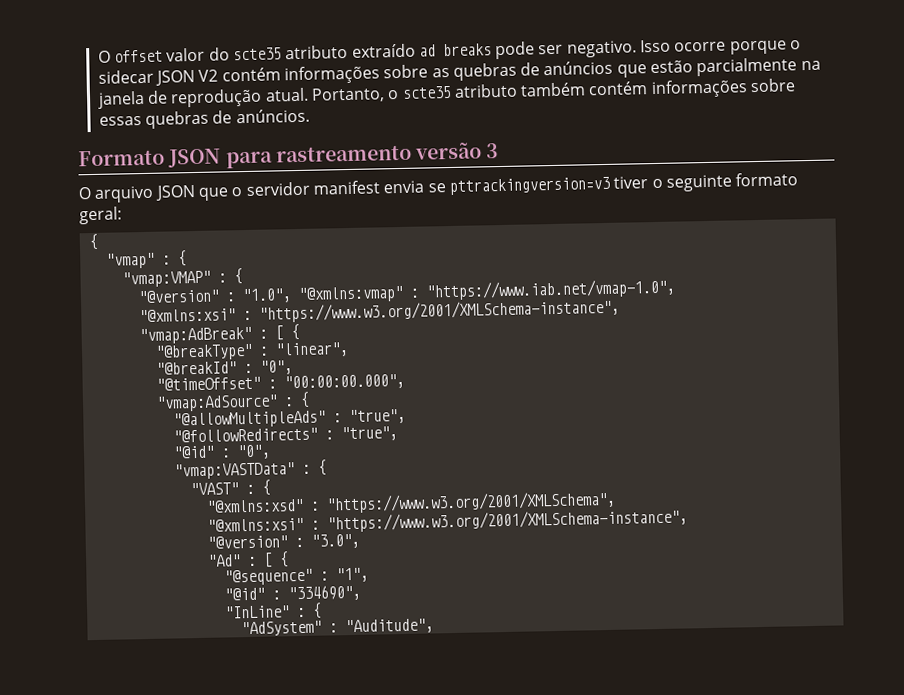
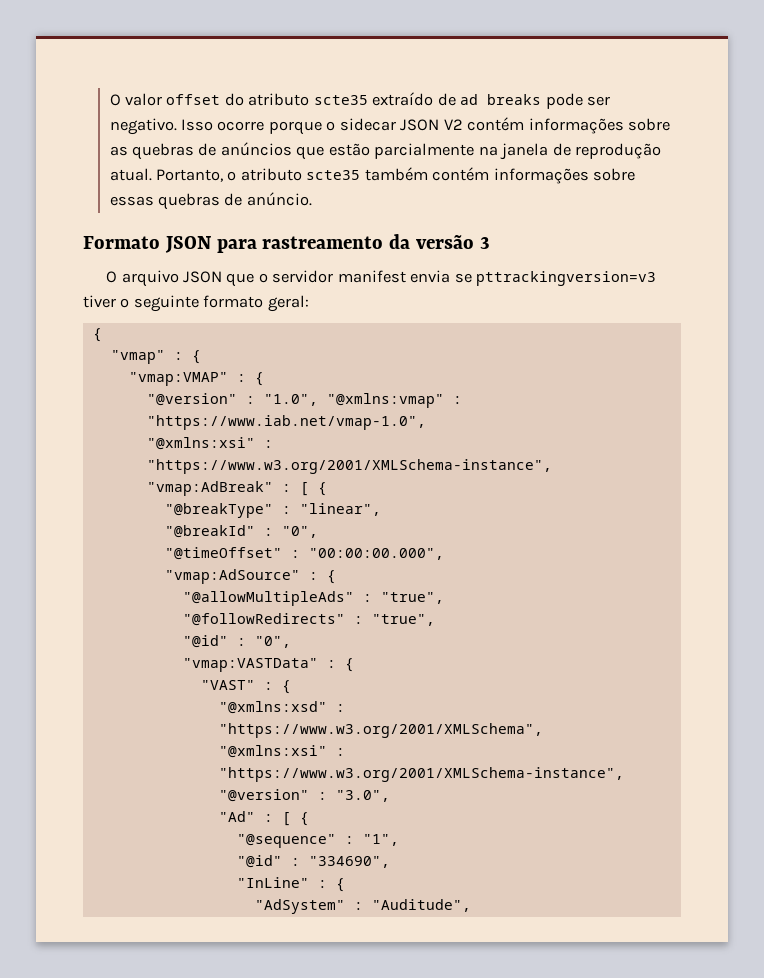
- O offset valor do scte35 atributo extraído ad breaks pode ser negativo.
+ O valor offset do atributo scte35 extraído de ad breaks pode ser negativo.
- Portanto, o scte35 atributo também contém informações sobre essas quebras de anúncios.
+ Portanto, o atributo scte35 também contém informações sobre essas quebras de anúncio.
- Formato JSON para rastreamento versão 3
+ Formato JSON para rastreamento da versão 3

